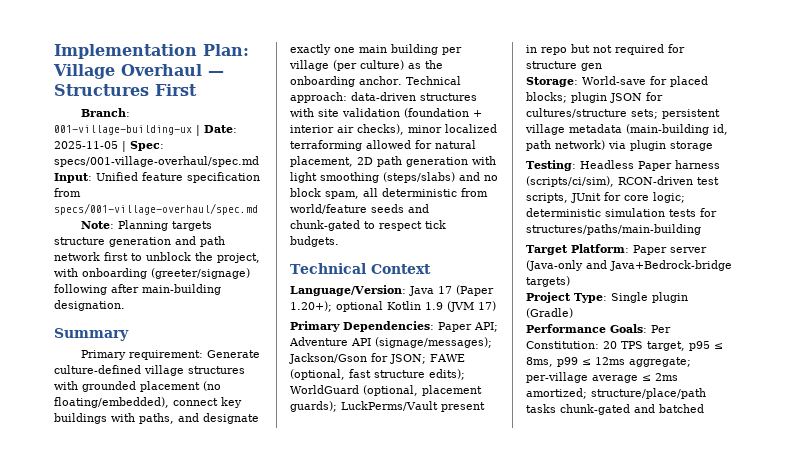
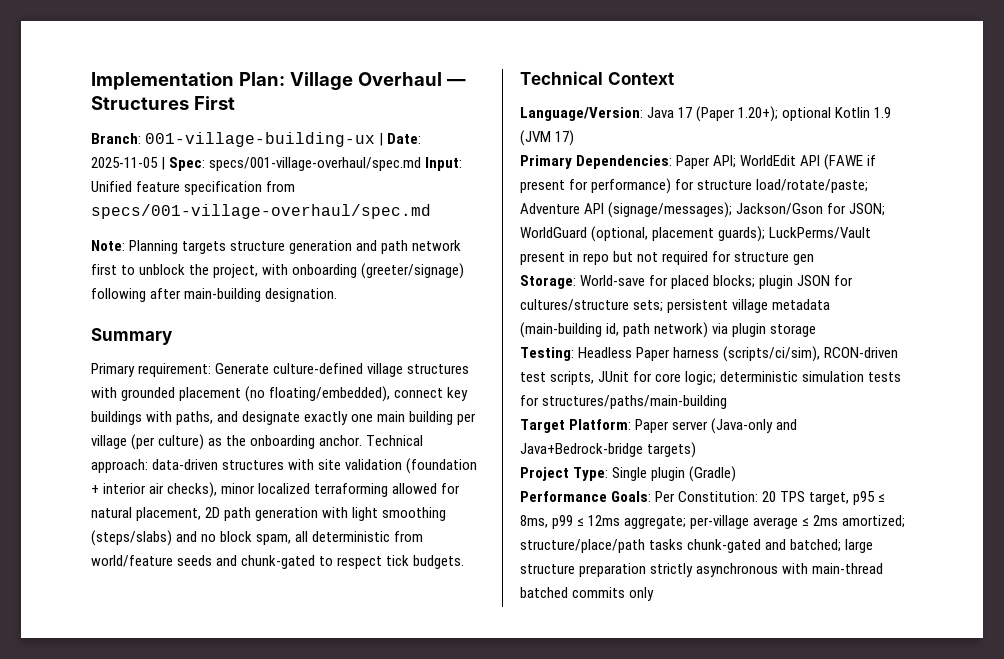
- Primary Dependencies: Paper API; Adventure API (signage/messages); Jackson/Gson for JSON; FAWE (optional, fast structure edits); WorldGuard (optional, placement guards); LuckPerms/Vault present in repo but not required for structure gen
+ Primary Dependencies: Paper API; WorldEdit API (FAWE if present for performance) for structure load/rotate/paste; Adventure API (signage/messages); Jackson/Gson for JSON; WorldGuard (optional, placement guards); LuckPerms/Vault present in repo but not required for structure gen
- Performance Goals: Per Constitution: 20 TPS target, p95 ≤ 8ms, p99 ≤ 12ms aggregate; per-village average ≤ 2ms amortized; structure/place/path tasks chunk-gated and batched
+ Performance Goals: Per Constitution: 20 TPS target, p95 ≤ 8ms, p99 ≤ 12ms aggregate; per-village average ≤ 2ms amortized; structure/place/path tasks chunk-gated and batched; large structure preparation strictly asynchronous with main-thread batched commits only

